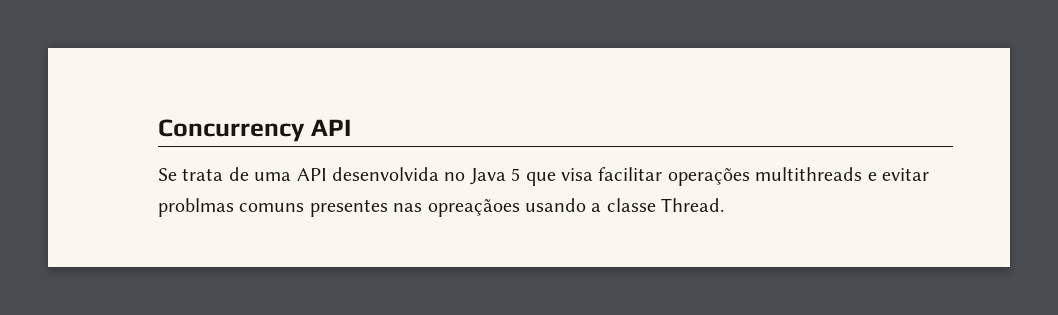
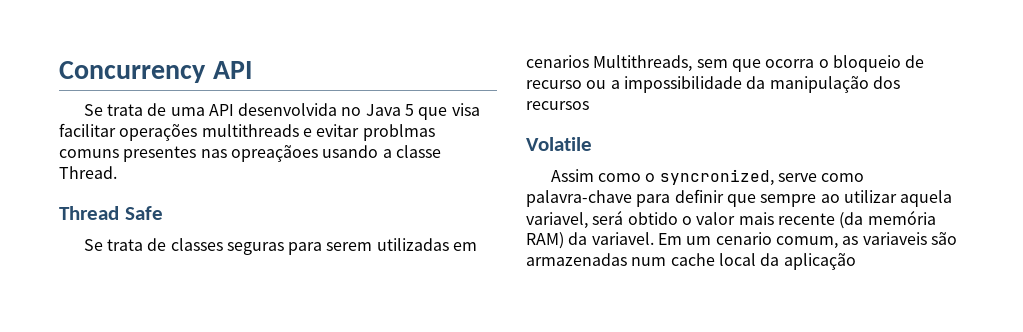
+ Thread Safe
+ Se trata de classes seguras para serem utilizadas em cenarios Multithreads, sem que ocorra o bloqueio de recurso ou a impossibilidade da manipulação dos recursos
+ Volatile
+ Assim como o syncronized, serve como palavra-chave para definir que sempre ao utilizar aquela variavel, será obtido o valor mais recente (da memória RAM) da variavel. Em um cenario comum, as variaveis são armazenadas num cache local da aplicação

